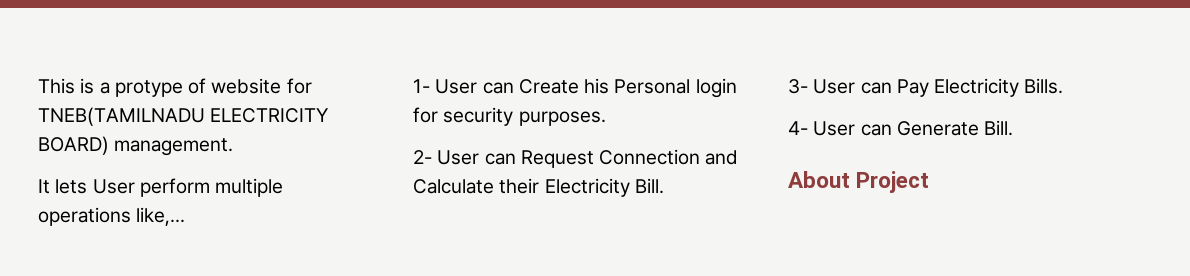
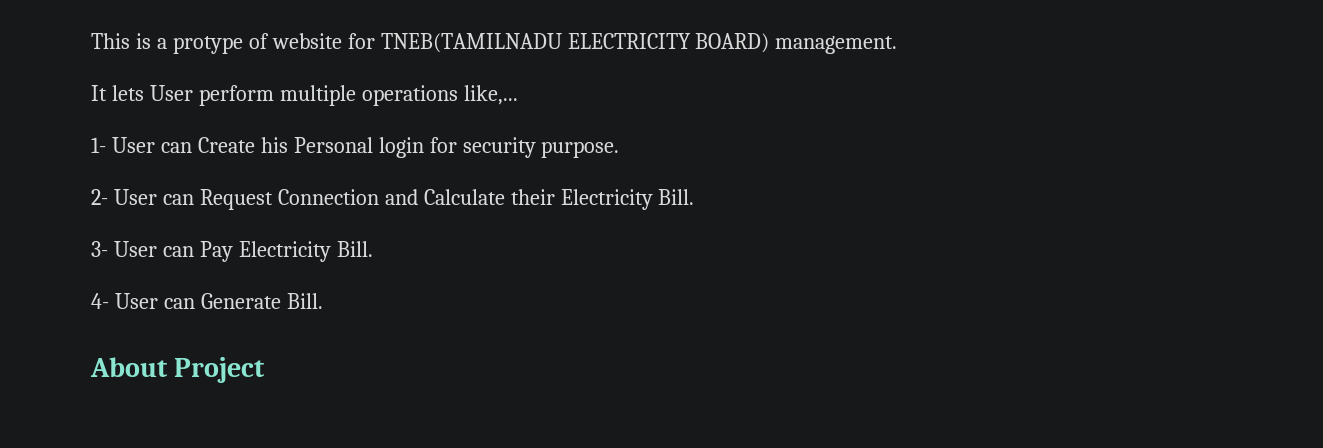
- 1- User can Create his Personal login for security purposes.
+ 1- User can Create his Personal login for security purpose.
- 3- User can Pay Electricity Bills.
+ 3- User can Pay Electricity Bill.

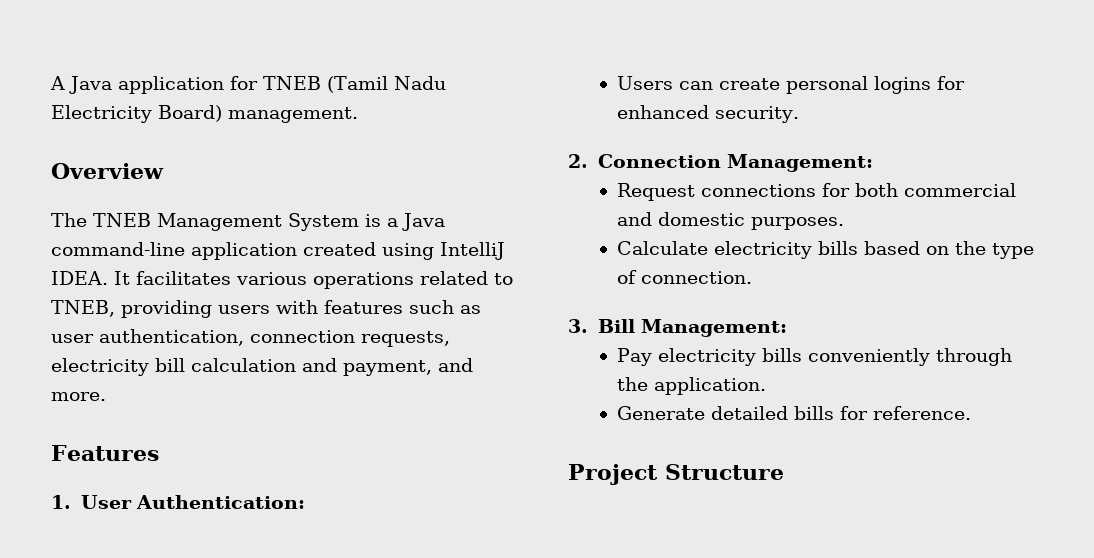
- This is a protype of website for TNEB(TAMILNADU ELECTRICITY BOARD) management.
- It lets User perform multiple operations like,...
- 1- User can Create his Personal login for security purpose.
- 2- User can Request Connection and Calculate their Electricity Bill.
- 3- User can Pay Electricity Bill.
- 4- User can Generate Bill.
- About Project
+ A Java application for TNEB (Tamil Nadu Electricity Board) management.
+ Overview
+ The TNEB Management System is a Java command-line application created using IntelliJ IDEA. It facilitates various operations related to TNEB, providing users with features such as user authentication, connection requests, electricity bill calculation and payment, and more.
+ Features
+ 1. User Authentication:
+ Users can create personal logins for enhanced security.
+ 2. Connection Management:
+ Request connections for both commercial and domestic purposes.
+ Calculate electricity bills based on the type of connection.
+ 3. Bill Management:
+ Pay electricity bills conveniently through the application.
+ Generate detailed bills for reference.
+ Project Structure

